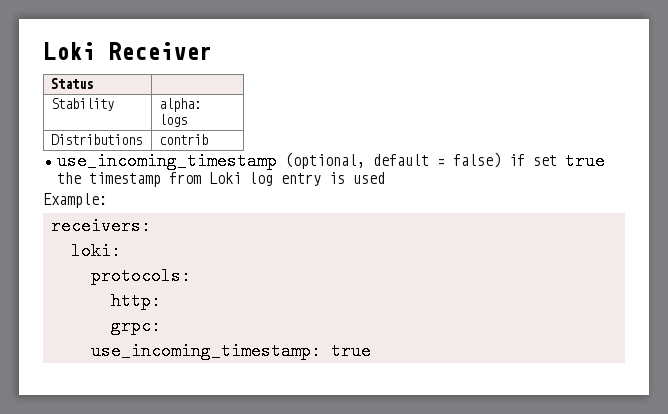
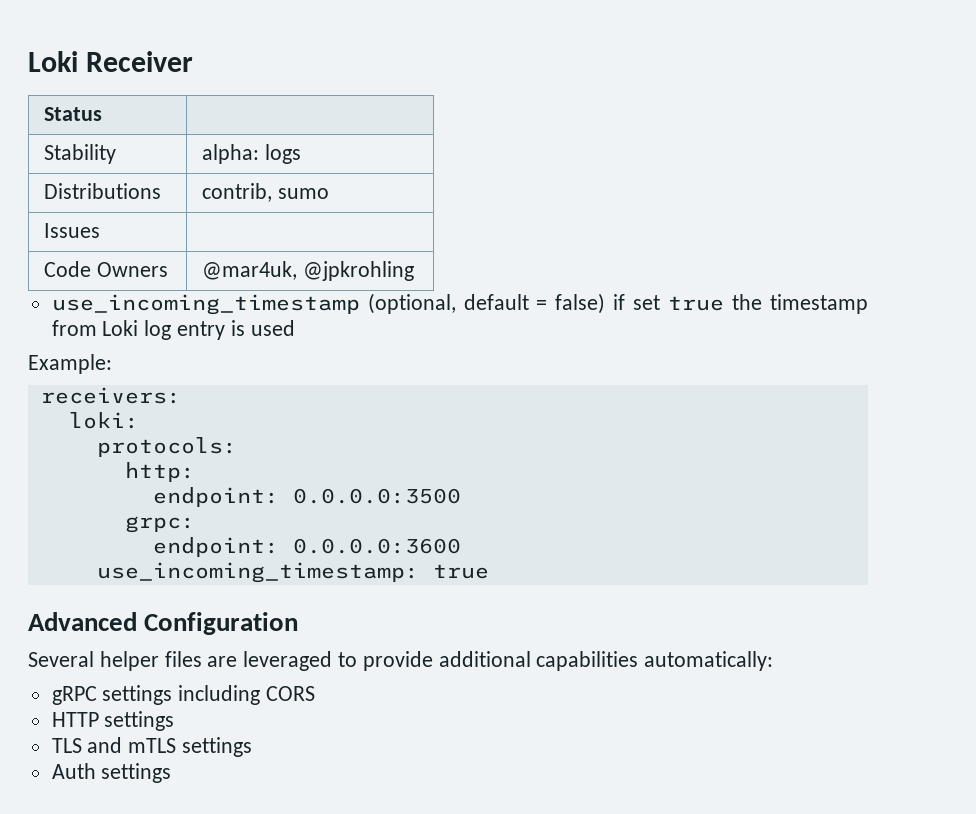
- Distributions | contrib
+ Distributions | contrib, sumo
+ Issues |
+ Code Owners | @mar4uk, @jpkrohling
+ endpoint: 0.0.0.0:3500
+ endpoint: 0.0.0.0:3600
+ Advanced Configuration
+ Several helper files are leveraged to provide additional capabilities automatically:
+ gRPC settings including CORS
+ HTTP settings
+ TLS and mTLS settings
+ Auth settings

